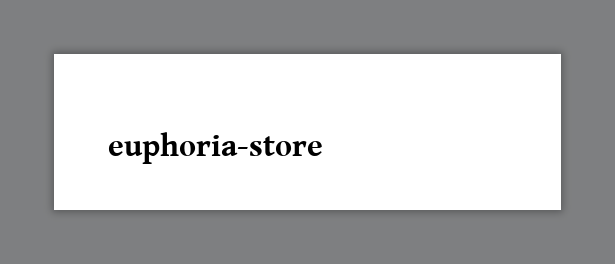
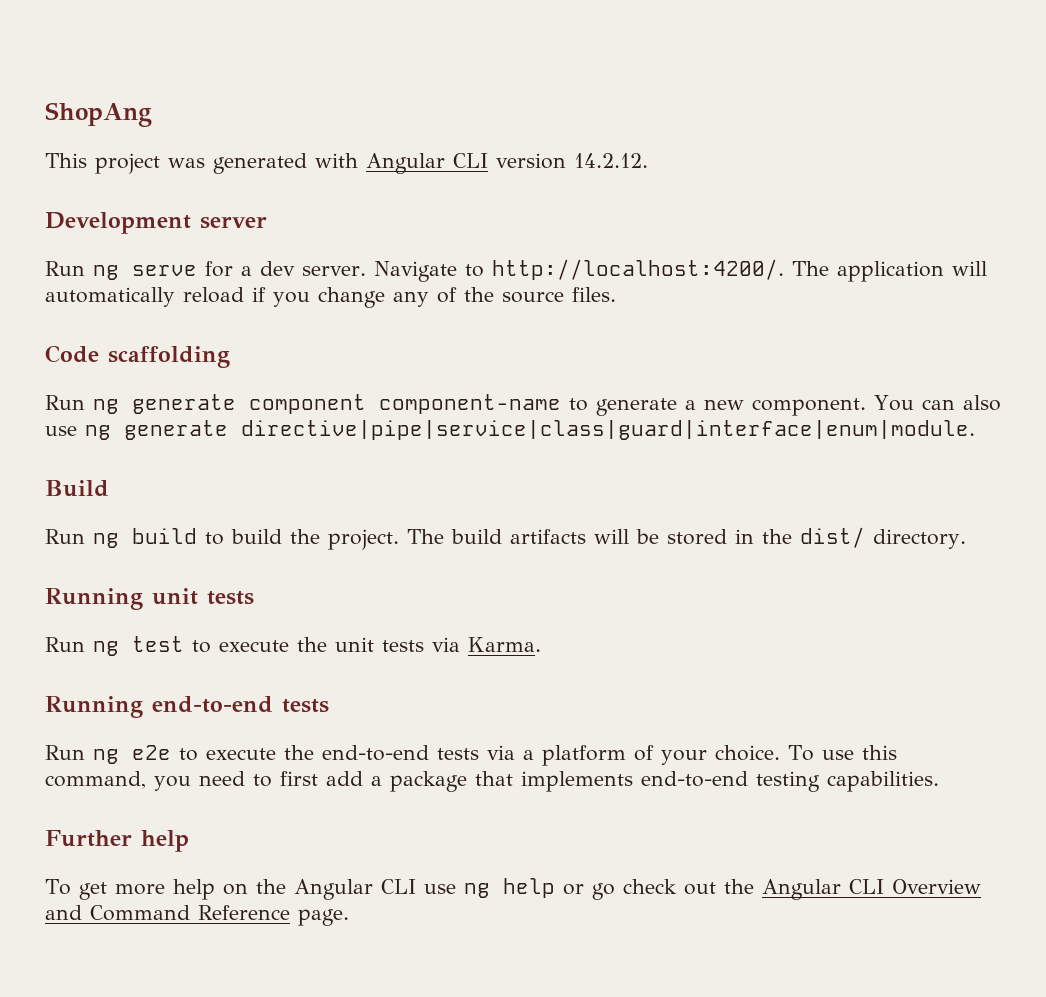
- euphoria-store
+ ShopAng
+ This project was generated with Angular CLI version 14.2.12.
+ Development server
+ Run ng serve for a dev server. Navigate to http://localhost:4200/. The application will automatically reload if you change any of the source files.
+ Code scaffolding
+ Run ng generate component component-name to generate a new component. You can also use ng generate directive|pipe|service|class|guard|interface|enum|module.
+ Build
+ Run ng build to build the project. The build artifacts will be stored in the dist/ directory.
+ Running unit tests
+ Run ng test to execute the unit tests via Karma.
+ Running end-to-end tests
+ Run ng e2e to execute the end-to-end tests via a platform of your choice. To use this command, you need to first add a package that implements end-to-end testing capabilities.
+ Further help
+ To get more help on the Angular CLI use ng help or go check out the Angular CLI Overview and Command Reference page.

